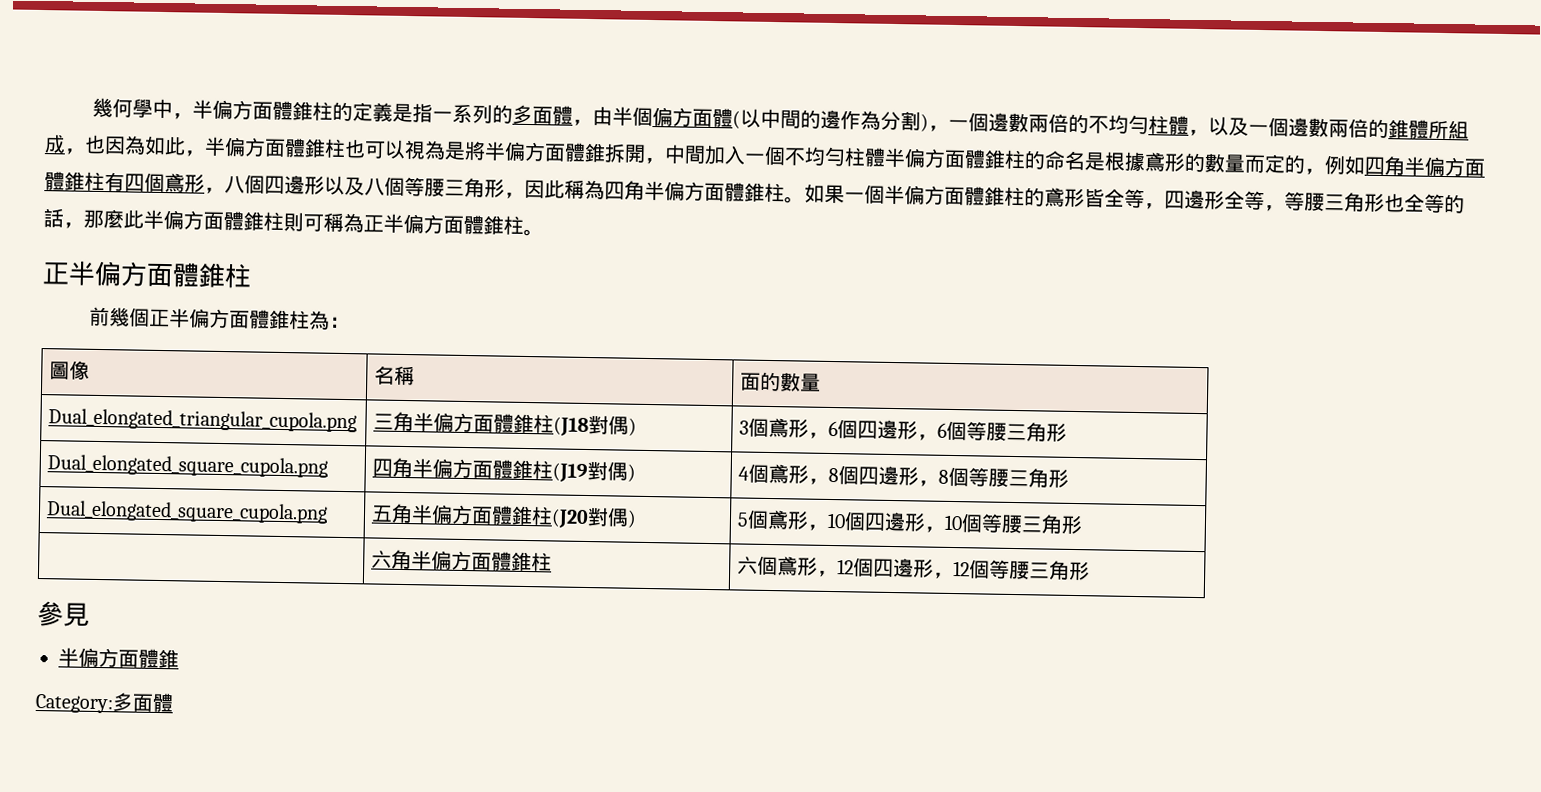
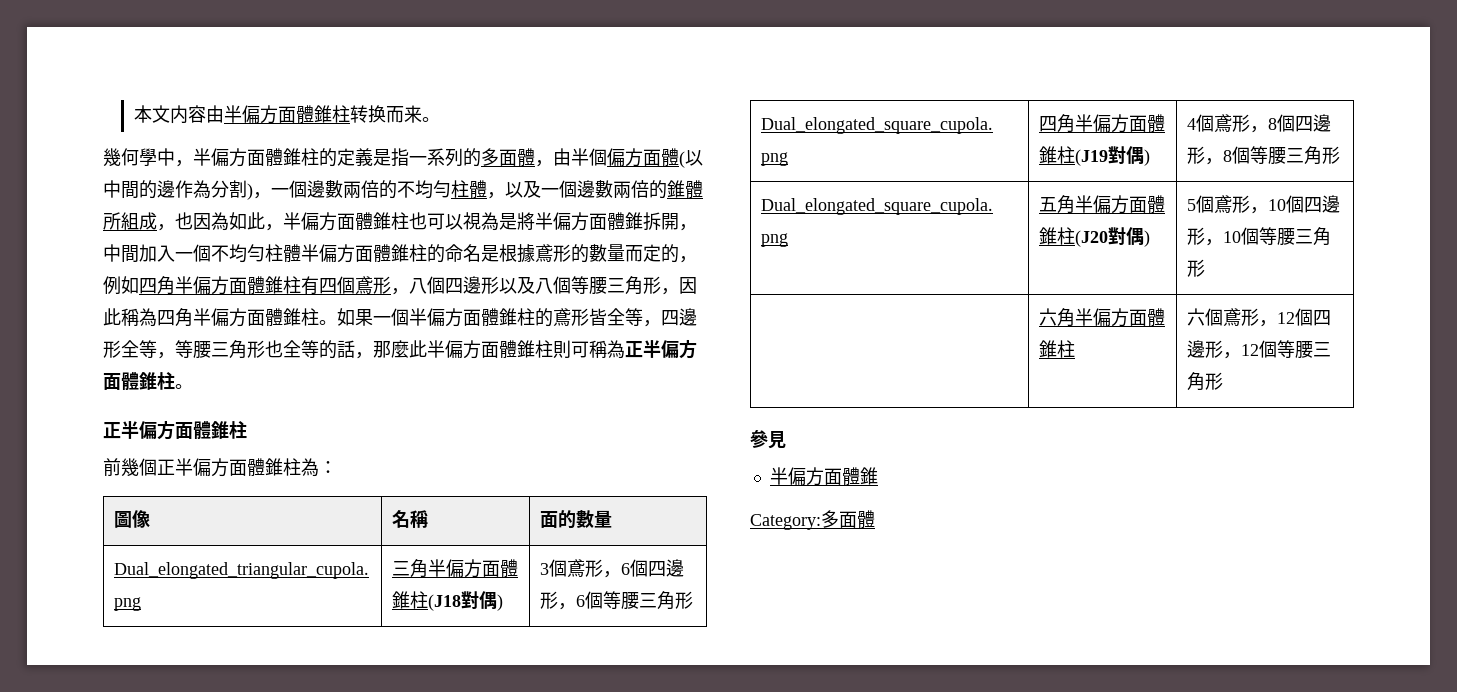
+ 本文内容由半偏方面體錐柱转换而来。

